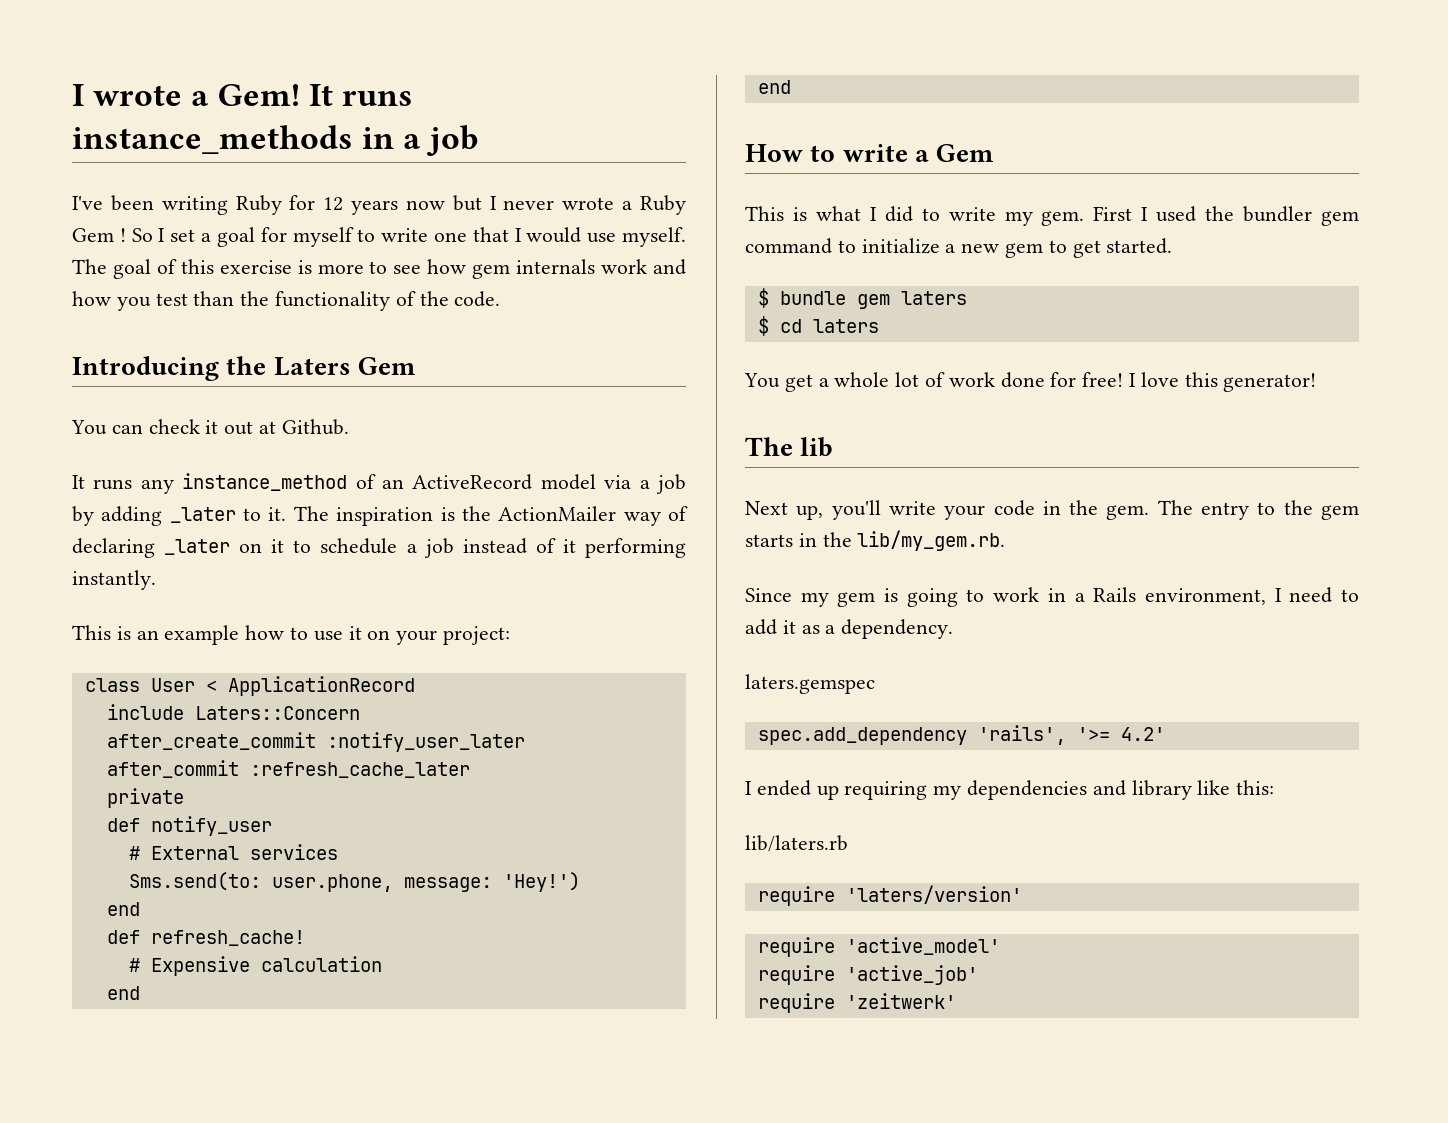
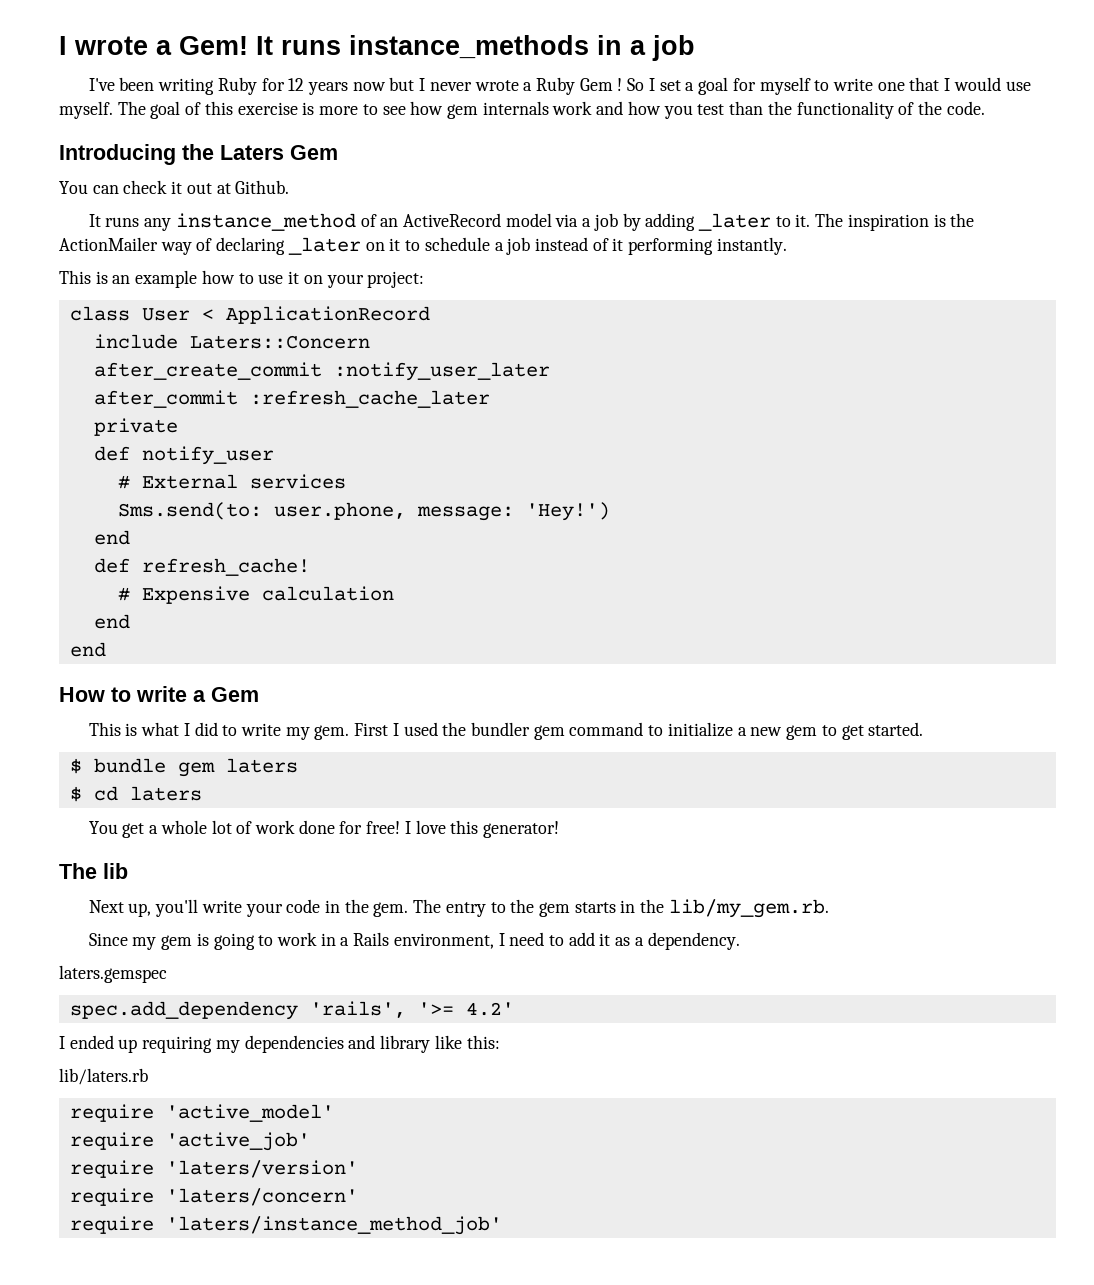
- require 'laters/version'
- require 'zeitwerk'
+ require 'laters/version'
+ require 'laters/concern'
+ require 'laters/instance_method_job'

